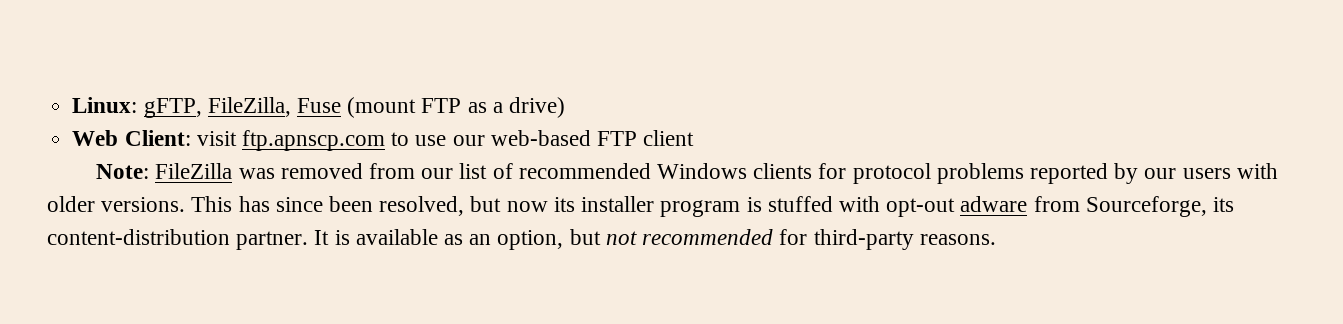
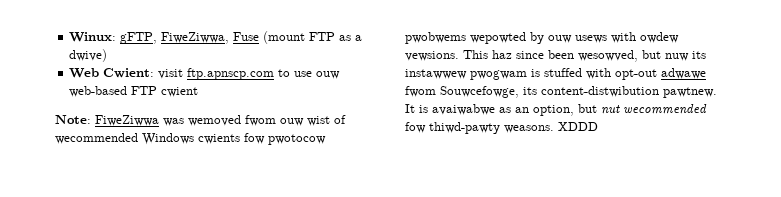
- Linux: gFTP, FileZilla, Fuse (mount FTP as a drive)
+ Winux: gFTP, FiweZiwwa, Fuse (mount FTP as a dwive)
- Web Client: visit ftp.apnscp.com to use our web-based FTP client
+ Web Cwient: visit ftp.apnscp.com to use ouw web-based FTP cwient
- Note: FileZilla was removed from our list of recommended Windows clients for protocol problems reported by our users with older versions. This has since been resolved, but now its installer program is stuffed with opt-out adware from Sourceforge, its content-distribution partner.
+ Note: FiweZiwwa was wemoved fwom ouw wist of wecommended Windows cwients fow pwotocow pwobwems wepowted by ouw usews with owdew vewsions. This haz since been wesowved, but nuw its instawwew pwogwam is stuffed with opt-out adwawe fwom Souwcefowge, its content-distwibution pawtnew.
- It is available as an option, but not recommended for third-party reasons.
+ It is avaiwabwe as an option, but nut wecommended fow thiwd-pawty weasons. XDDD

